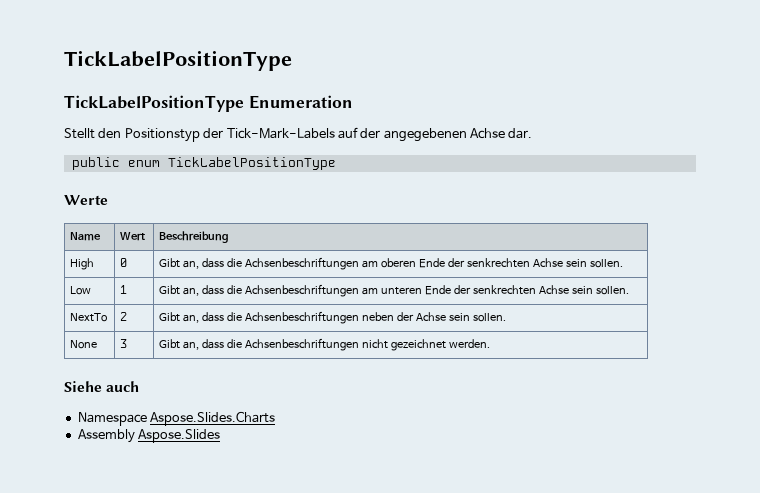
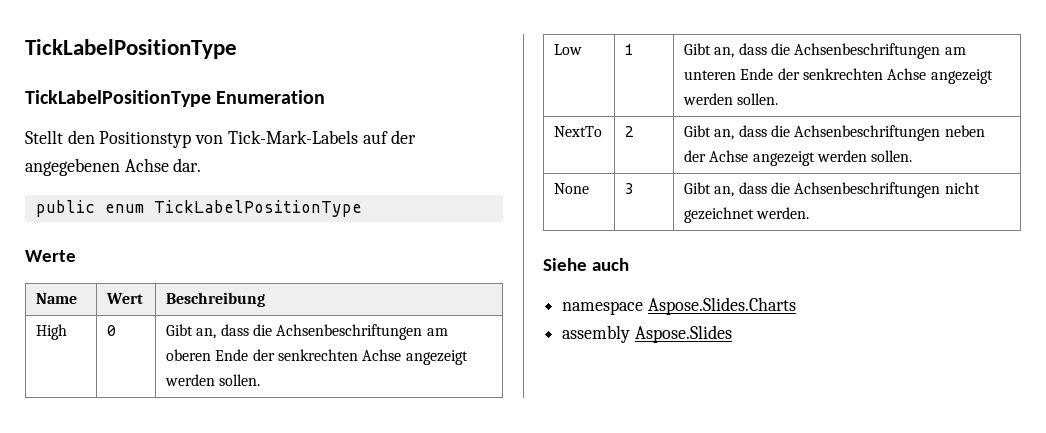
- Stellt den Positionstyp der Tick-Mark-Labels auf der angegebenen Achse dar.
+ Stellt den Positionstyp von Tick-Mark-Labels auf der angegebenen Achse dar.
- High | 0 | Gibt an, dass die Achsenbeschriftungen am oberen Ende der senkrechten Achse sein sollen.
+ High | 0 | Gibt an, dass die Achsenbeschriftungen am oberen Ende der senkrechten Achse angezeigt werden sollen.
- Low | 1 | Gibt an, dass die Achsenbeschriftungen am unteren Ende der senkrechten Achse sein sollen.
+ Low | 1 | Gibt an, dass die Achsenbeschriftungen am unteren Ende der senkrechten Achse angezeigt werden sollen.
- NextTo | 2 | Gibt an, dass die Achsenbeschriftungen neben der Achse sein sollen.
+ NextTo | 2 | Gibt an, dass die Achsenbeschriftungen neben der Achse angezeigt werden sollen.
- Namespace Aspose.Slides.Charts
+ namespace Aspose.Slides.Charts
- Assembly Aspose.Slides
+ assembly Aspose.Slides

